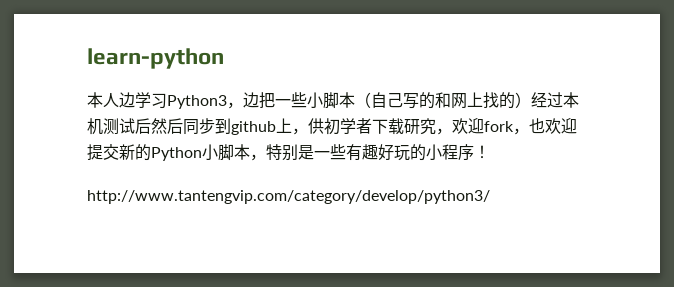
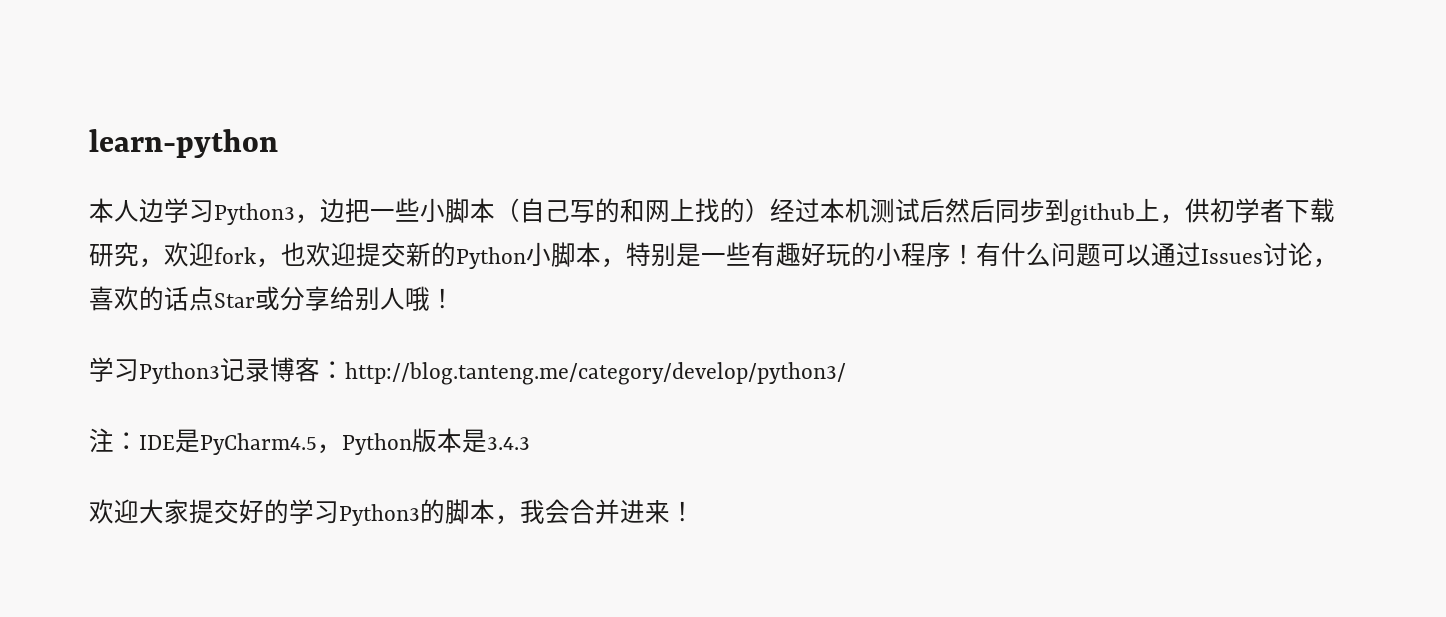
- 本人边学习Python3，边把一些小脚本（自己写的和网上找的）经过本机测试后然后同步到github上，供初学者下载研究，欢迎fork，也欢迎提交新的Python小脚本，特别是一些有趣好玩的小程序！
- http://www.tantengvip.com/category/develop/python3/
+ 本人边学习Python3，边把一些小脚本（自己写的和网上找的）经过本机测试后然后同步到github上，供初学者下载研究，欢迎fork，也欢迎提交新的Python小脚本，特别是一些有趣好玩的小程序！有什么问题可以通过Issues讨论，喜欢的话点Star或分享给别人哦！
+ 学习Python3记录博客：http://blog.tanteng.me/category/develop/python3/
+ 注：IDE是PyCharm4.5，Python版本是3.4.3
+ 欢迎大家提交好的学习Python3的脚本，我会合并进来！

